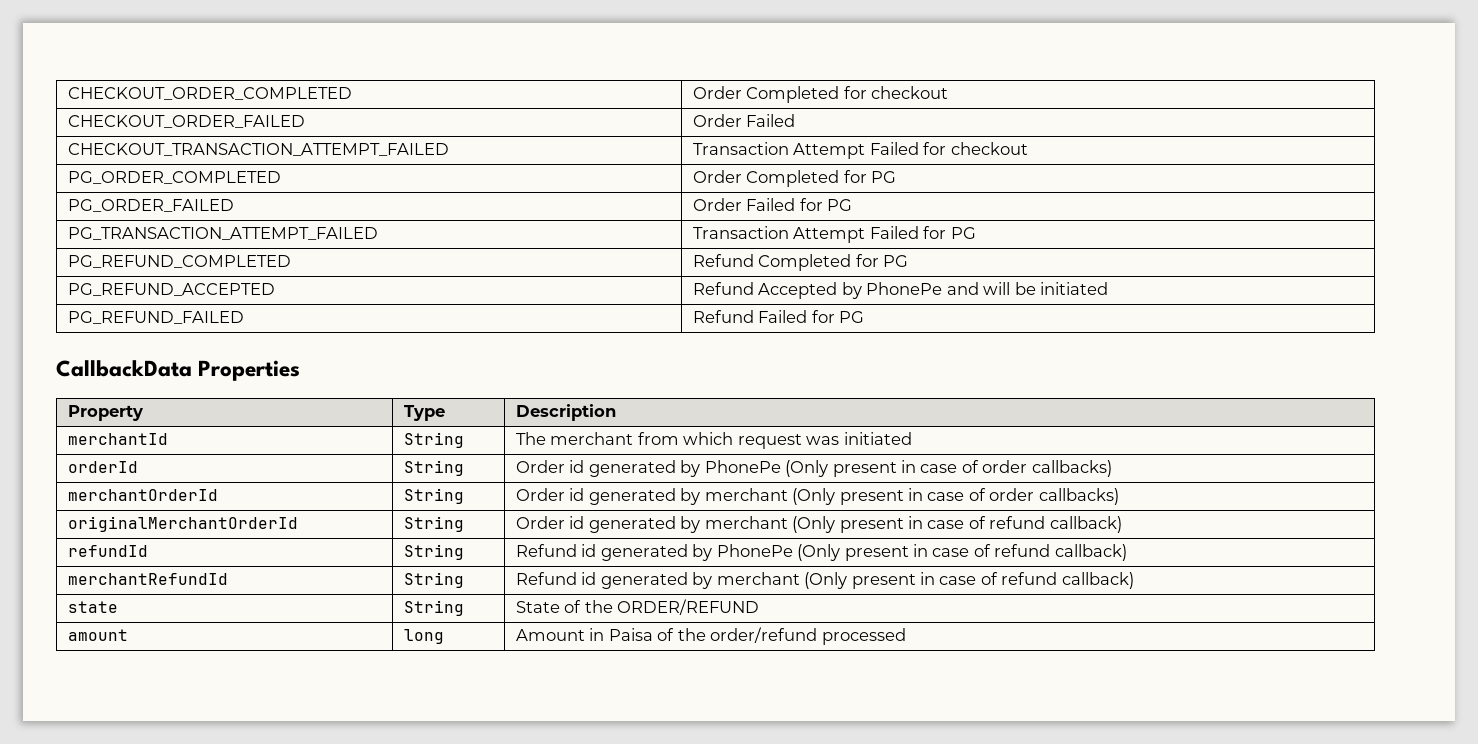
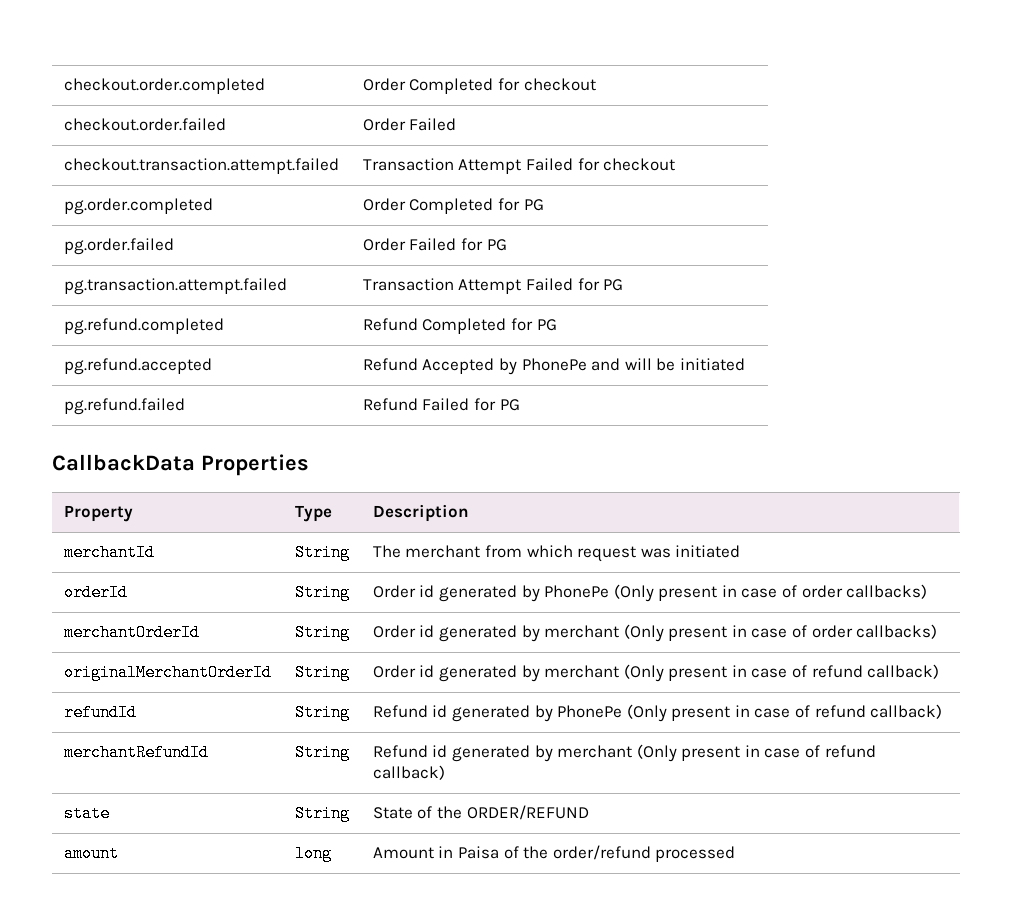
- CHECKOUT_ORDER_COMPLETED | Order Completed for checkout
+ checkout.order.completed | Order Completed for checkout
- CHECKOUT_ORDER_FAILED | Order Failed
+ checkout.order.failed | Order Failed
- CHECKOUT_TRANSACTION_ATTEMPT_FAILED | Transaction Attempt Failed for checkout
+ checkout.transaction.attempt.failed | Transaction Attempt Failed for checkout
- PG_ORDER_COMPLETED | Order Completed for PG
+ pg.order.completed | Order Completed for PG
- PG_ORDER_FAILED | Order Failed for PG
+ pg.order.failed | Order Failed for PG
- PG_TRANSACTION_ATTEMPT_FAILED | Transaction Attempt Failed for PG
+ pg.transaction.attempt.failed | Transaction Attempt Failed for PG
- PG_REFUND_COMPLETED | Refund Completed for PG
+ pg.refund.completed | Refund Completed for PG
- PG_REFUND_ACCEPTED | Refund Accepted by PhonePe and will be initiated
+ pg.refund.accepted | Refund Accepted by PhonePe and will be initiated
- PG_REFUND_FAILED | Refund Failed for PG
+ pg.refund.failed | Refund Failed for PG

